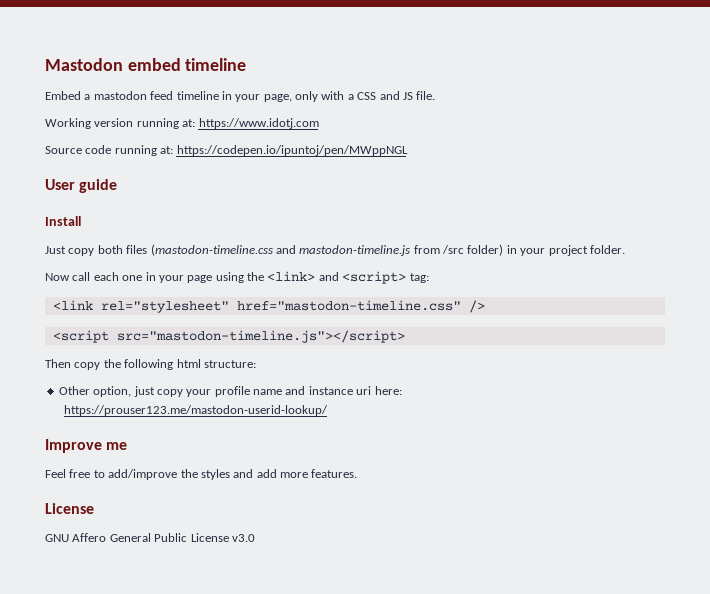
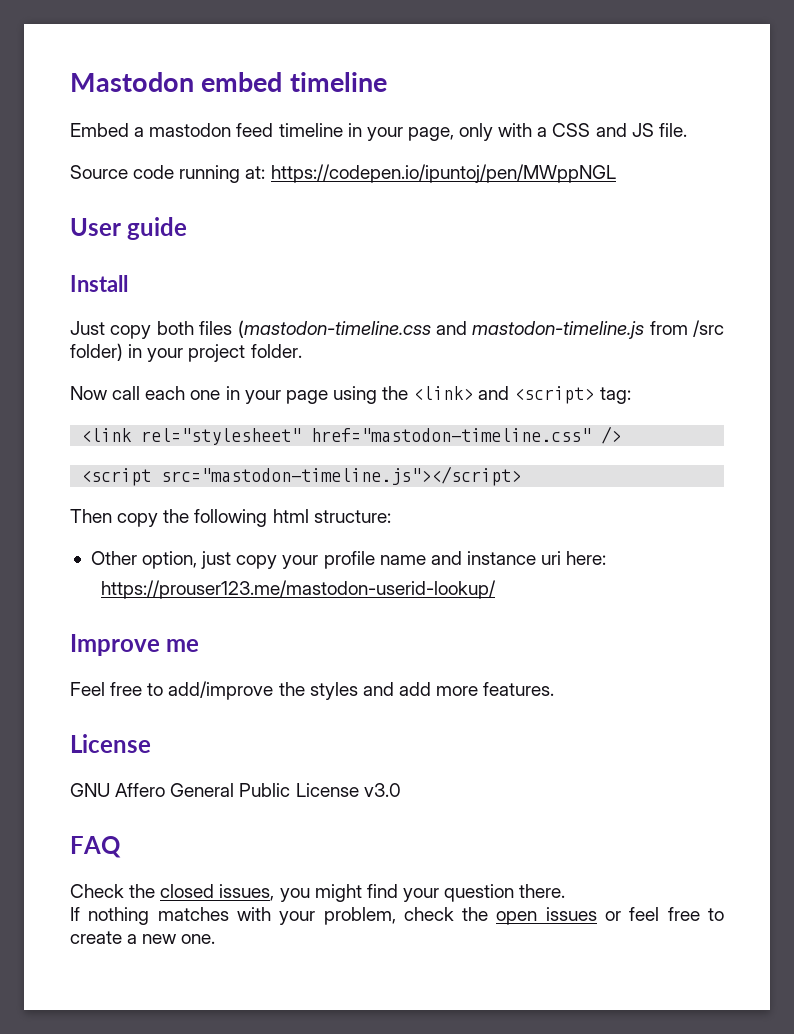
- Working version running at: https://www.idotj.com
+ FAQ
+ Check the closed issues, you might find your question there.
+ If nothing matches with your problem, check the open issues or feel free to create a new one.

